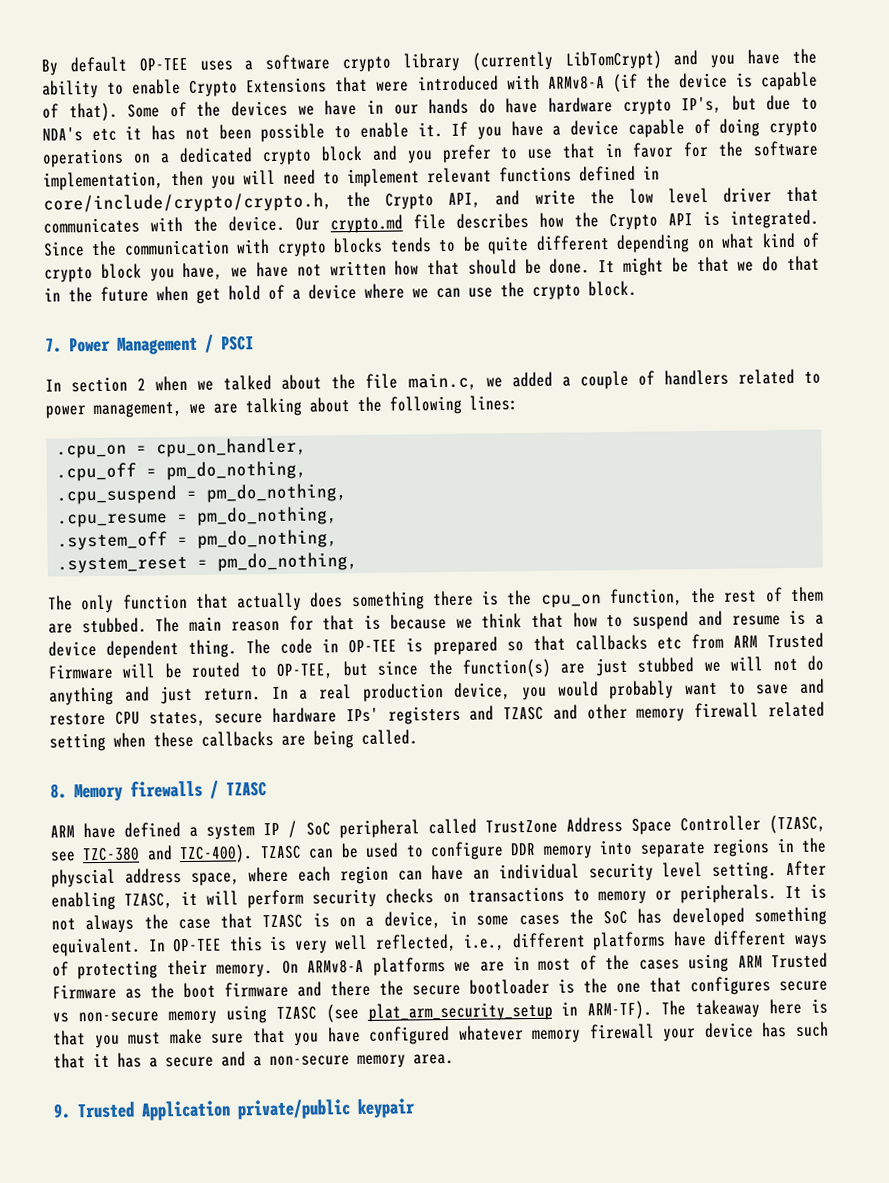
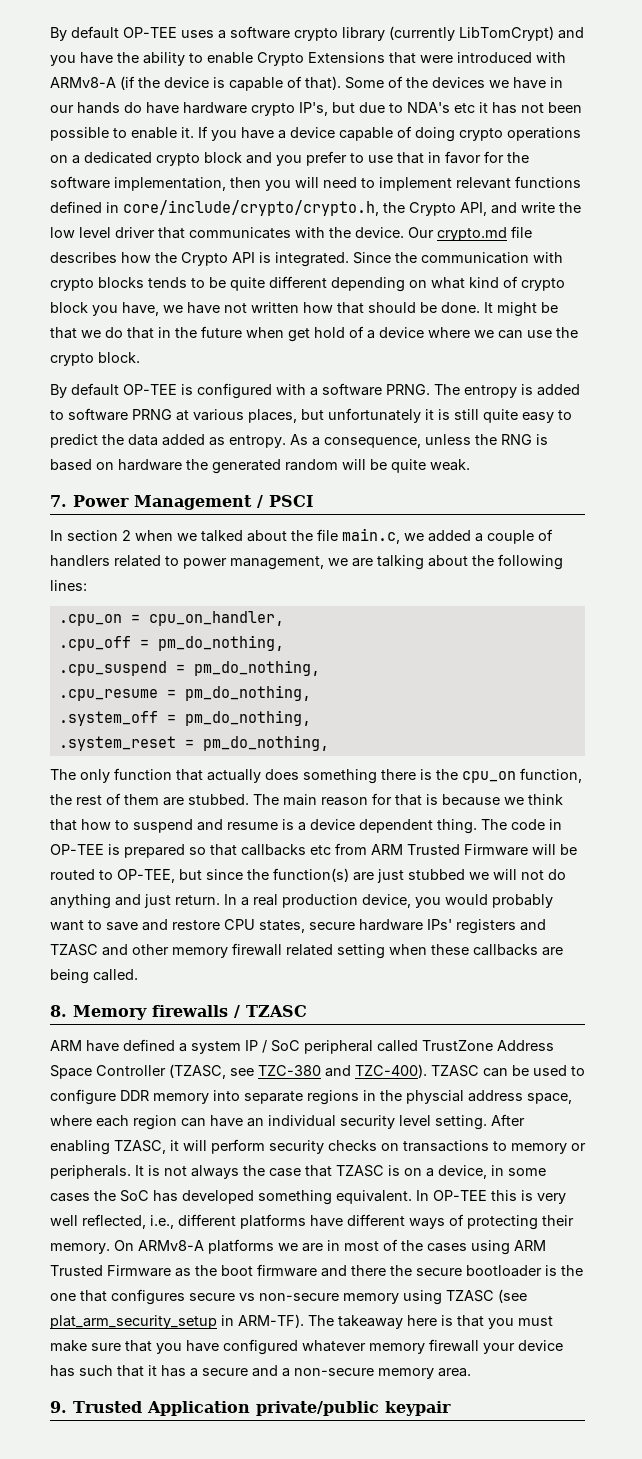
+ By default OP-TEE is configured with a software PRNG. The entropy is added to software PRNG at various places, but unfortunately it is still quite easy to predict the data added as entropy. As a consequence, unless the RNG is based on hardware the generated random will be quite weak.

